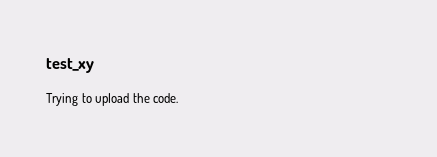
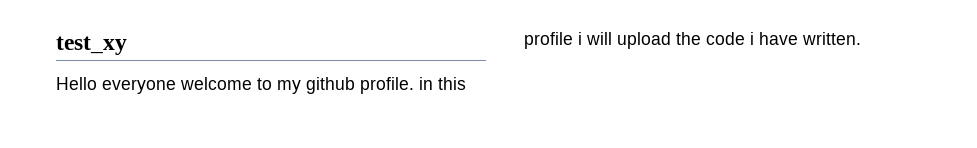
- Trying to upload the code.
+ Hello everyone welcome to my github profile. in this profile i will upload the code i have written.

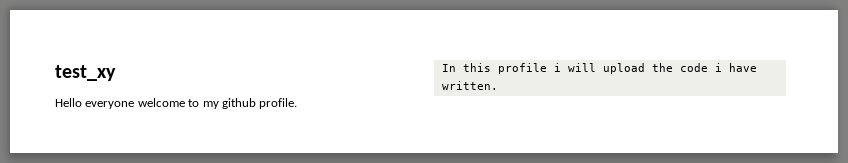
- Hello everyone welcome to my github profile. in this profile i will upload the code i have written.
+ Hello everyone welcome to my github profile.
+ In this profile i will upload the code i have written.

